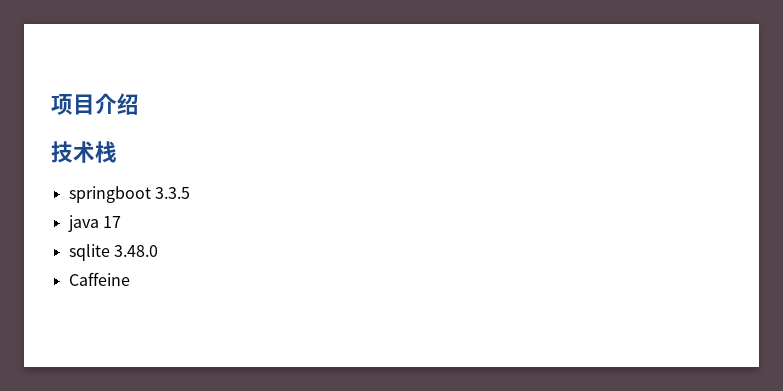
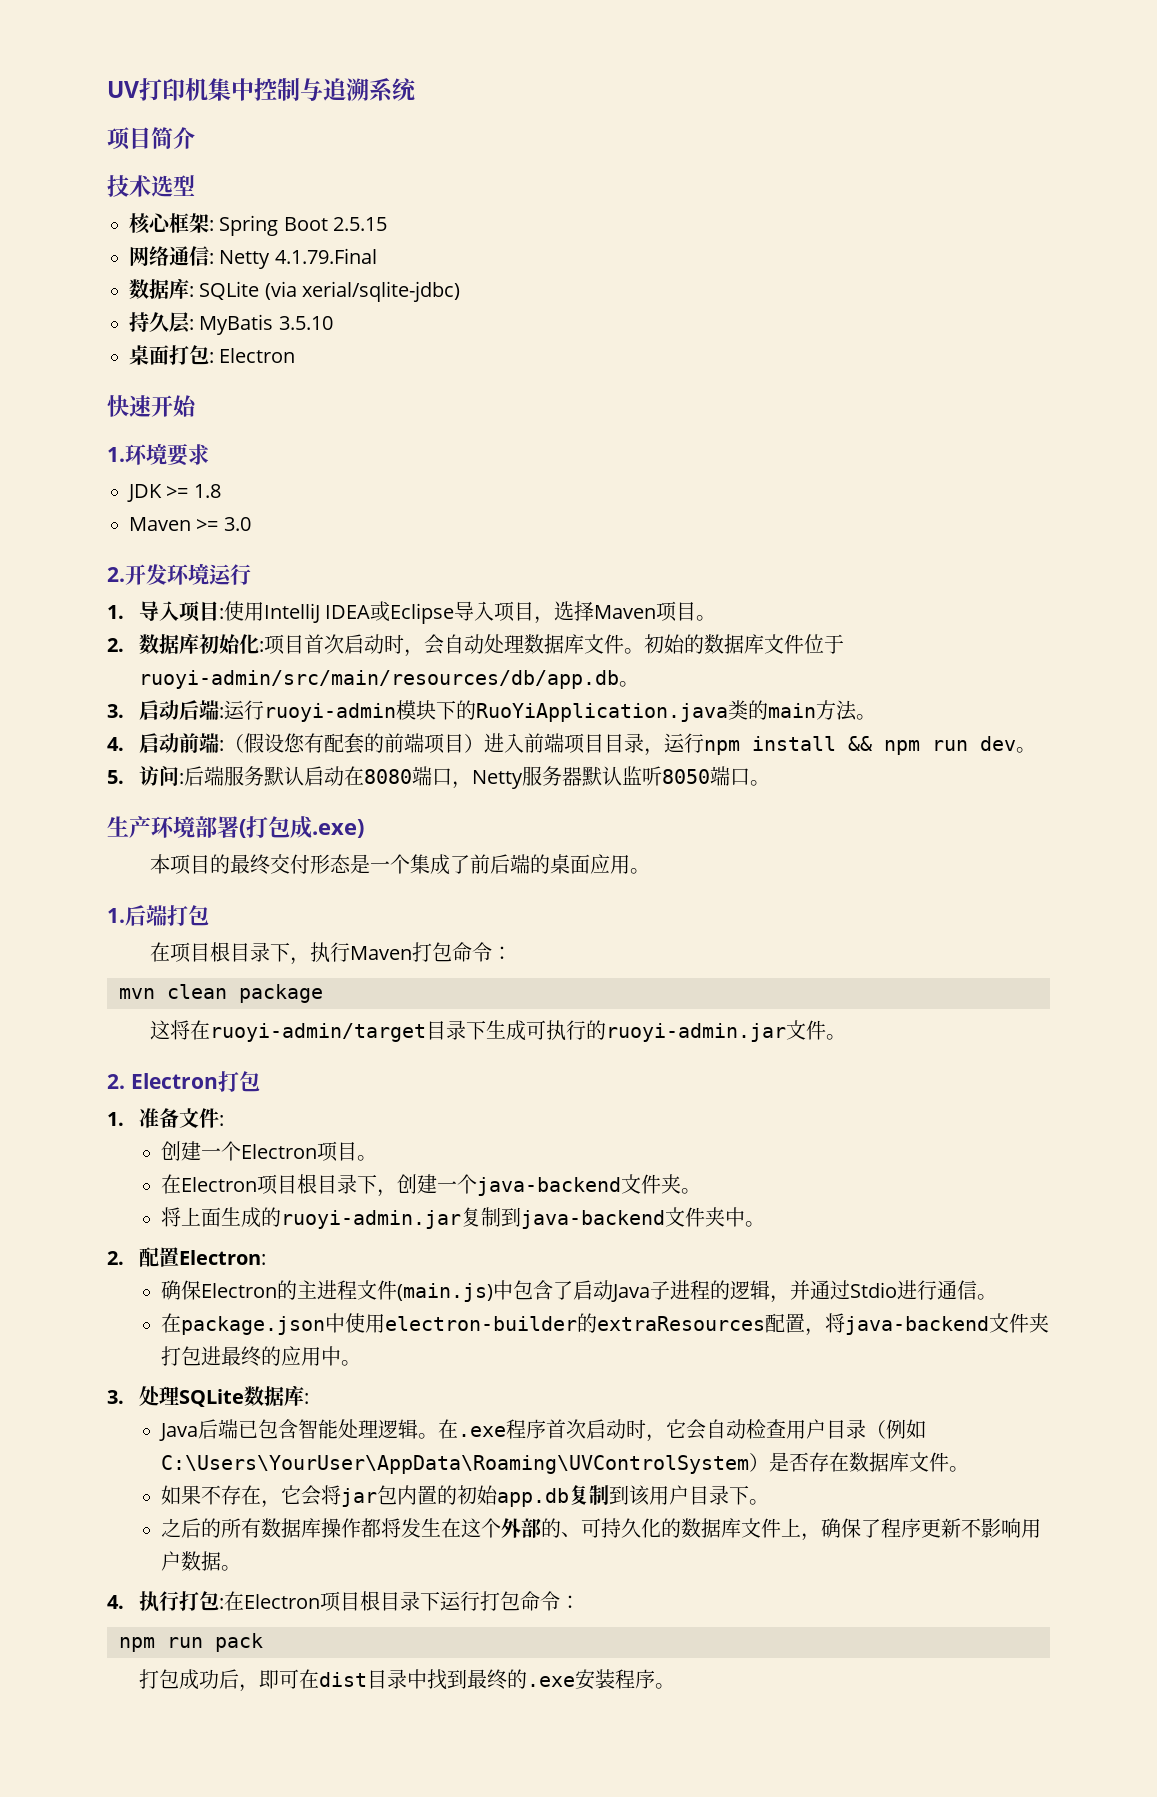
- 项目介绍
+ UV打印机集中控制与追溯系统
+ 项目简介
- 技术栈
- springboot 3.3.5
- java 17
- sqlite 3.48.0
- Caffeine
+ 技术选型
+ 核心框架: Spring Boot 2.5.15
+ 网络通信: Netty 4.1.79.Final
+ 数据库: SQLite (via xerial/sqlite-jdbc)
+ 持久层: MyBatis 3.5.10
+ 桌面打包: Electron
+ 快速开始
+ 1.环境要求
+ JDK >= 1.8
+ Maven >= 3.0
+ 2.开发环境运行
+ 1.导入项目:使用IntelliJ IDEA或Eclipse导入项目，选择Maven项目。
+ 2.数据库初始化:项目首次启动时，会自动处理数据库文件。初始的数据库文件位于ruoyi-admin/src/main/resources/db/app.db。
+ 3.启动后端:运行ruoyi-admin模块下的RuoYiApplication.java类的main方法。
+ 4.启动前端:（假设您有配套的前端项目）进入前端项目目录，运行npm install && npm run dev。
+ 5.访问:后端服务默认启动在8080端口，Netty服务器默认监听8050端口。
+ 生产环境部署(打包成.exe)
+ 本项目的最终交付形态是一个集成了前后端的桌面应用。
+ 1.后端打包
+ 在项目根目录下，执行Maven打包命令：
+ mvn clean package
+ 这将在ruoyi-admin/target目录下生成可执行的ruoyi-admin.jar文件。
+ 2. Electron打包
+ 1.准备文件:
+ 创建一个Electron项目。
+ 在Electron项目根目录下，创建一个java-backend文件夹。
+ 将上面生成的ruoyi-admin.jar复制到java-backend文件夹中。
+ 2.配置Electron:
+ 确保Electron的主进程文件(main.js)中包含了启动Java子进程的逻辑，并通过Stdio进行通信。
+ 在package.json中使用electron-builder的extraResources配置，将java-backend文件夹打包进最终的应用中。
+ 3.处理SQLite数据库:
+ Java后端已包含智能处理逻辑。在.exe程序首次启动时，它会自动检查用户目录（例如C:\Users\YourUser\AppData\Roaming\UVControlSystem）是否存在数据库文件。
+ 如果不存在，它会将jar包内置的初始app.db复制到该用户目录下。
+ 之后的所有数据库操作都将发生在这个外部的、可持久化的数据库文件上，确保了程序更新不影响用户数据。
+ 4.执行打包:在Electron项目根目录下运行打包命令：
+ npm run pack
+ 打包成功后，即可在dist目录中找到最终的.exe安装程序。

